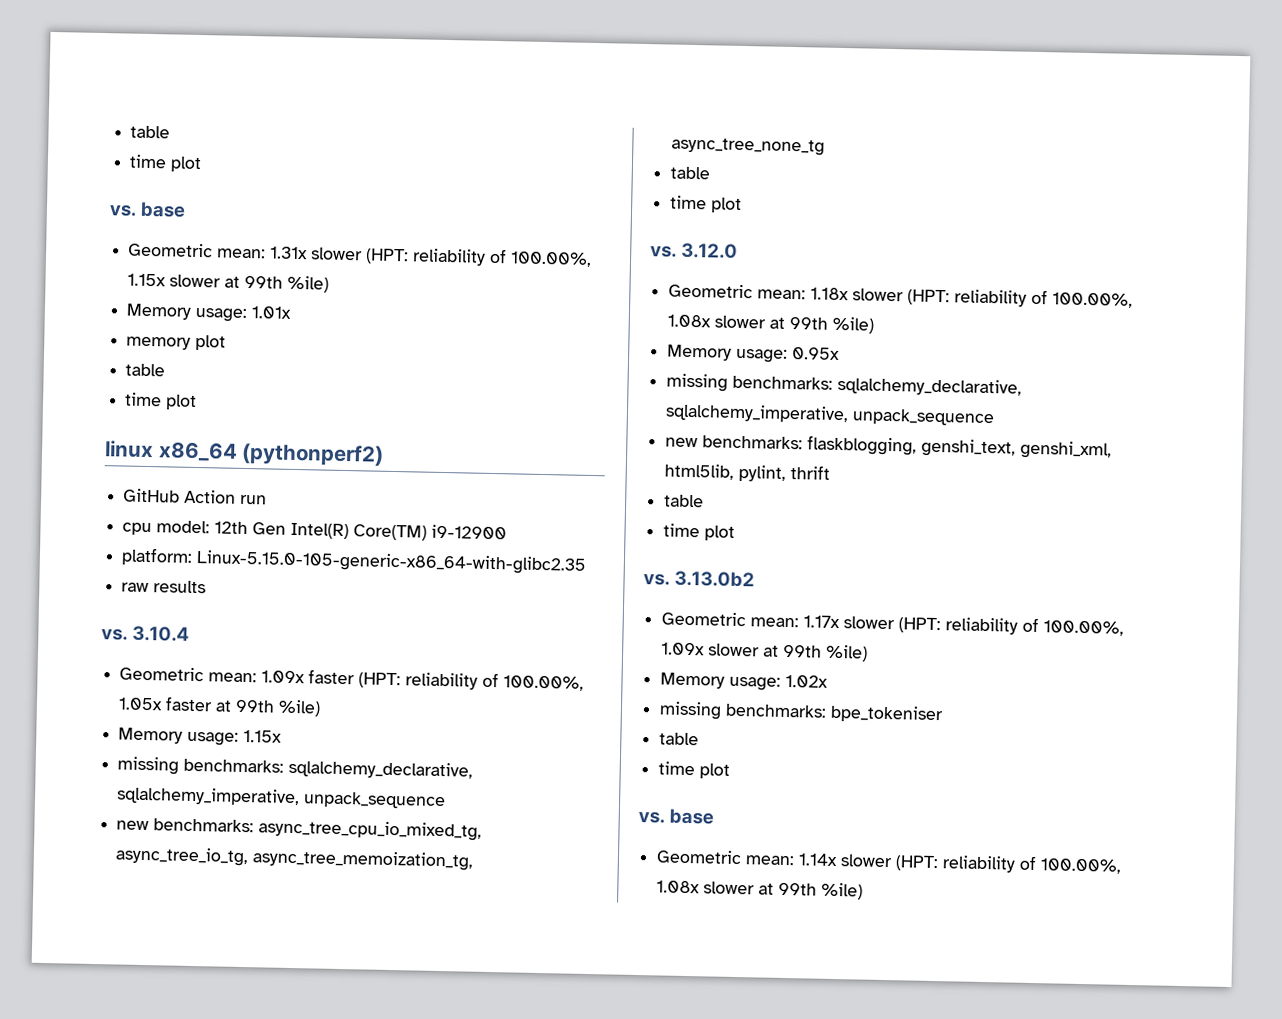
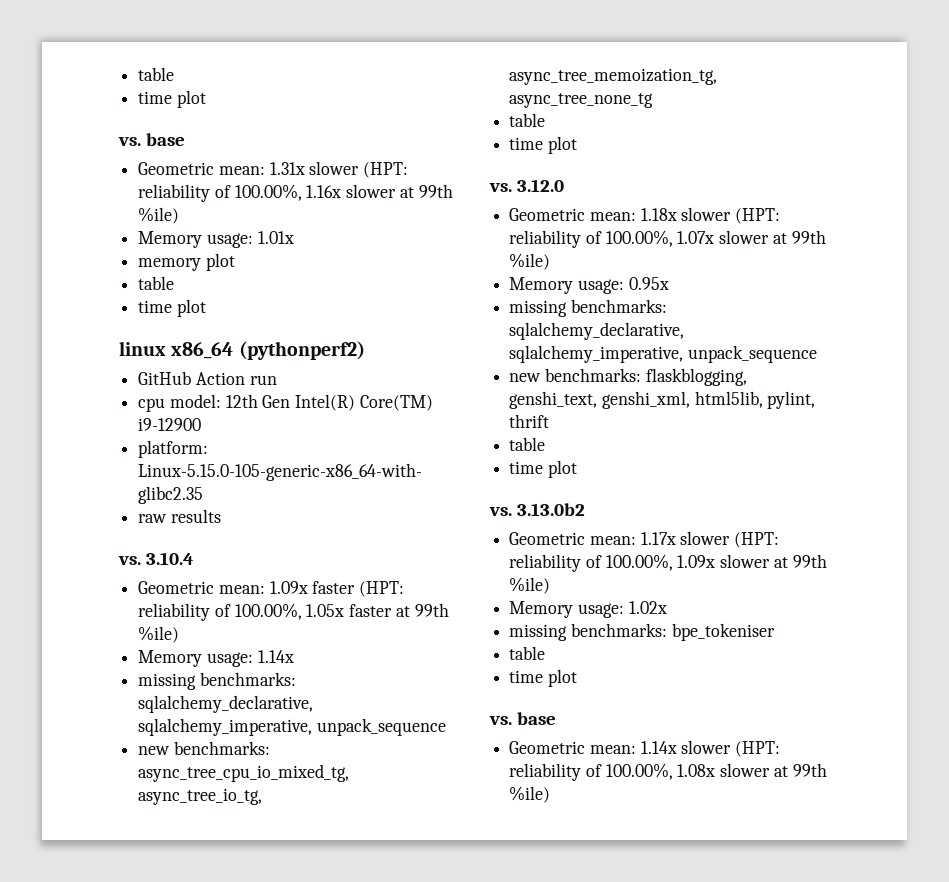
- Geometric mean: 1.31x slower (HPT: reliability of 100.00%, 1.15x slower at 99th %ile)
+ Geometric mean: 1.31x slower (HPT: reliability of 100.00%, 1.16x slower at 99th %ile)
- Memory usage: 1.15x
+ Memory usage: 1.14x
- Geometric mean: 1.18x slower (HPT: reliability of 100.00%, 1.08x slower at 99th %ile)
+ Geometric mean: 1.18x slower (HPT: reliability of 100.00%, 1.07x slower at 99th %ile)

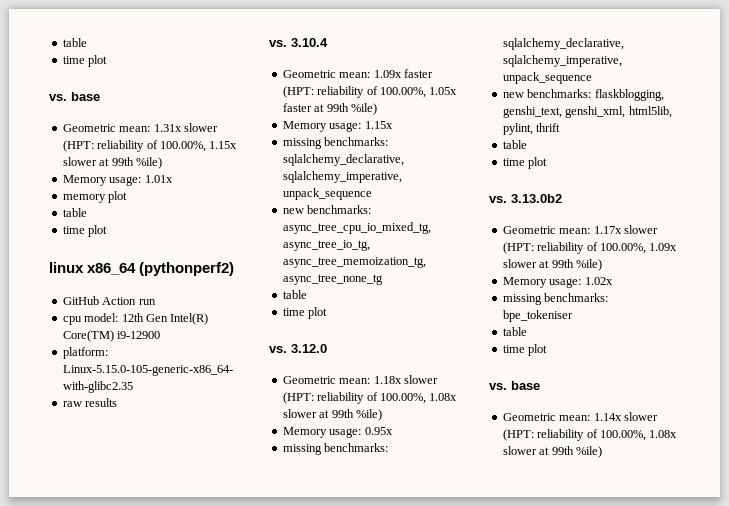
- Geometric mean: 1.31x slower (HPT: reliability of 100.00%, 1.16x slower at 99th %ile)
+ Geometric mean: 1.31x slower (HPT: reliability of 100.00%, 1.15x slower at 99th %ile)
- Memory usage: 1.14x
+ Memory usage: 1.15x
- Geometric mean: 1.18x slower (HPT: reliability of 100.00%, 1.07x slower at 99th %ile)
+ Geometric mean: 1.18x slower (HPT: reliability of 100.00%, 1.08x slower at 99th %ile)

